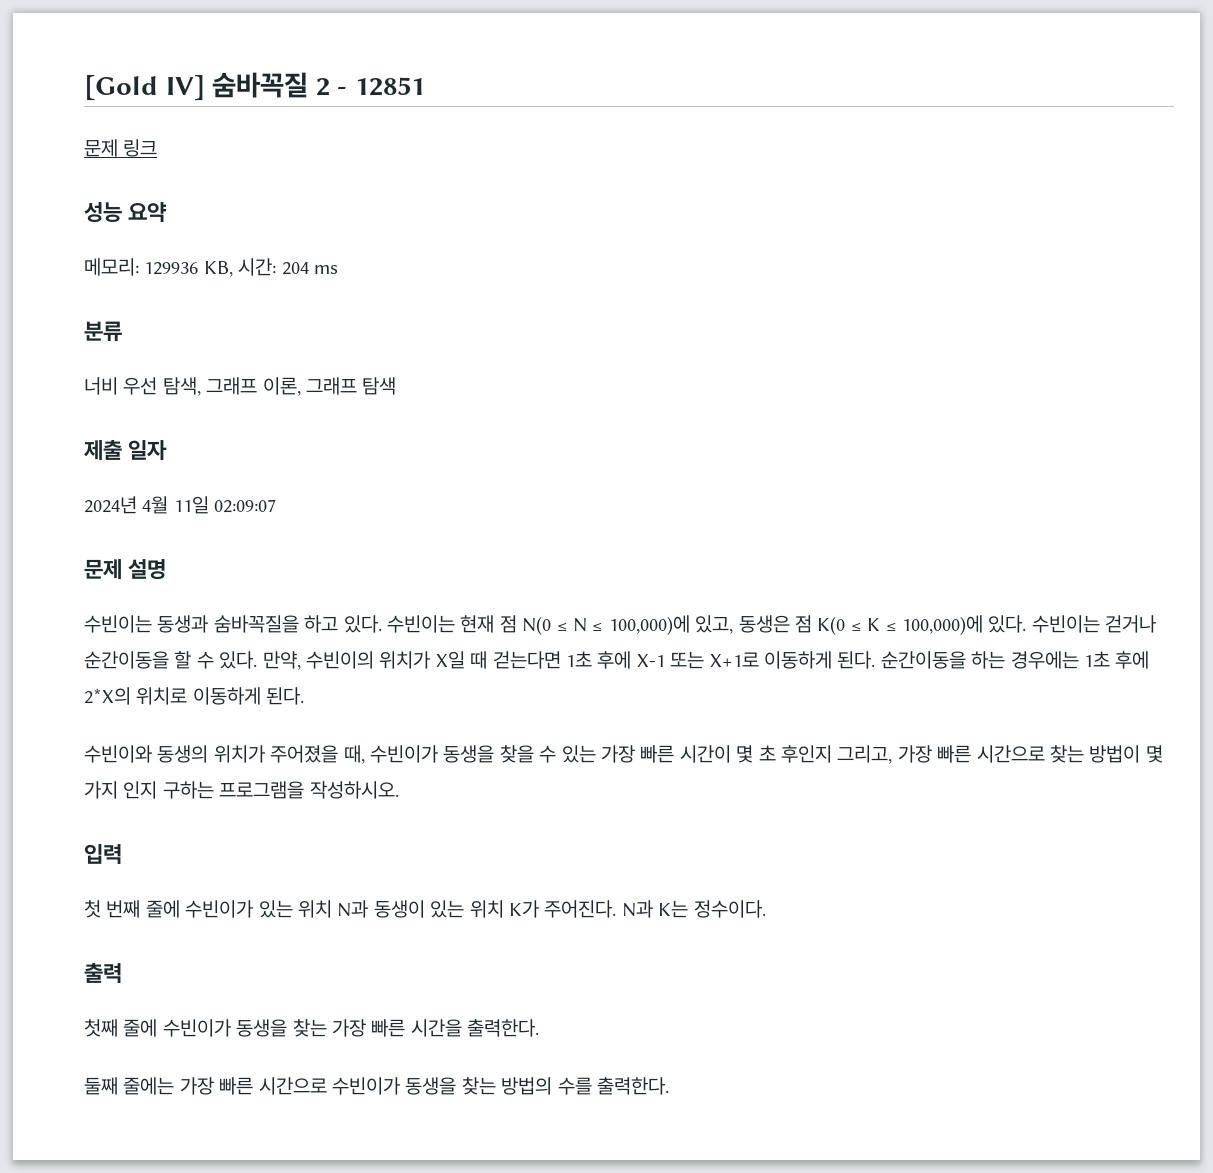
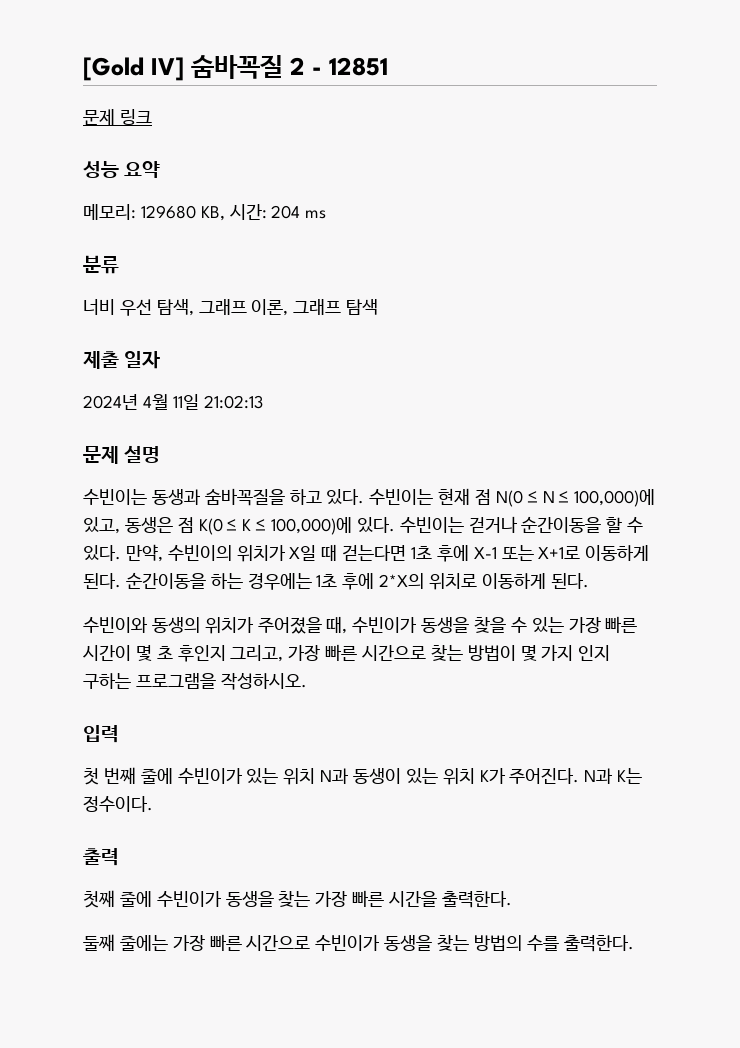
- 메모리: 129936 KB, 시간: 204 ms
+ 메모리: 129680 KB, 시간: 204 ms
- 2024년 4월 11일 02:09:07
+ 2024년 4월 11일 21:02:13

